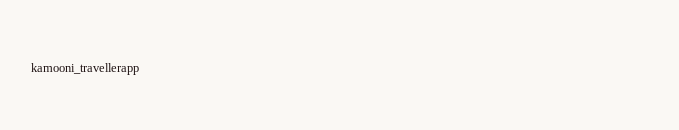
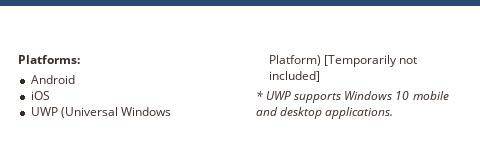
- kamooni_travellerapp
+ Platforms:
+ Android
+ iOS
+ UWP (Universal Windows Platform) [Temporarily not included]
+ * UWP supports Windows 10 mobile and desktop applications.

